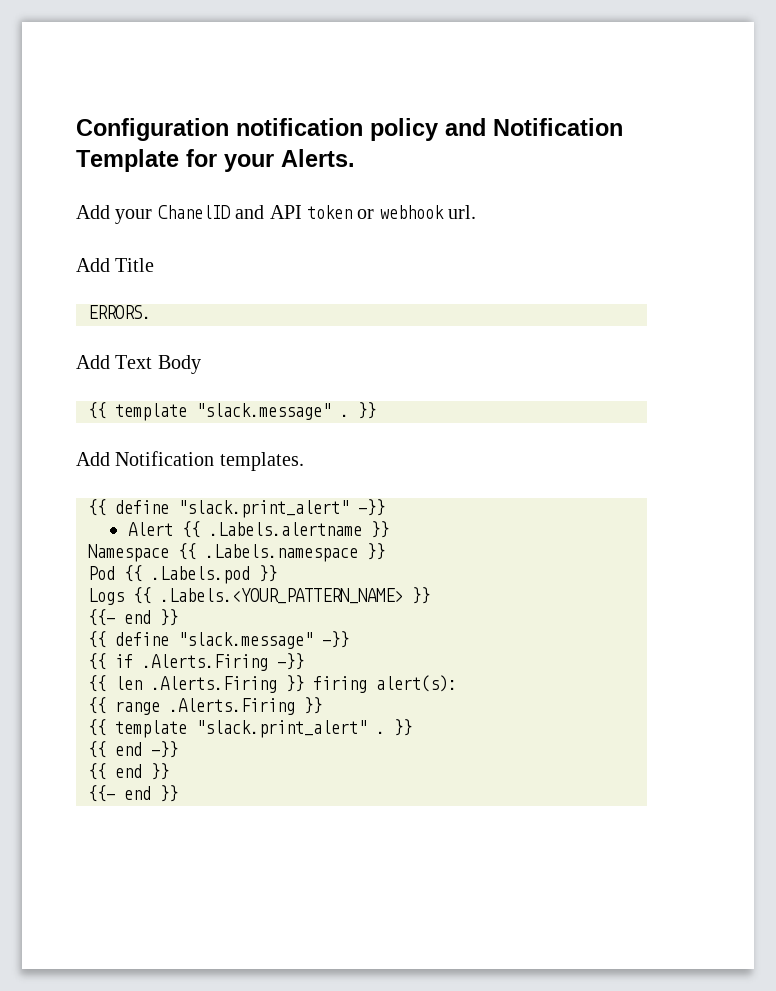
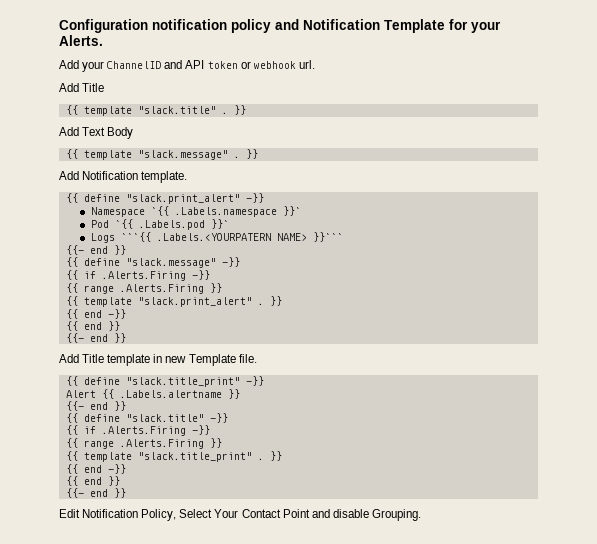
- Add your ChanelID and API token or webhook url.
+ Add your ChannelID and API token or webhook url.
- ERRORS.
+ {{ template "slack.title" . }}
- Add Notification templates.
+ Add Notification template.
- Alert {{ .Labels.alertname }}
- Namespace {{ .Labels.namespace }}
- Pod {{ .Labels.pod }}
- Logs {{ .Labels.<YOUR_PATTERN_NAME> }}
+ Namespace `{{ .Labels.namespace }}`
+ Pod `{{ .Labels.pod }}`
+ Logs ```{{ .Labels.<YOURPATERN NAME> }}```
- {{ len .Alerts.Firing }} firing alert(s):
+ Add Title template in new Template file.
+ {{ define "slack.title_print" -}}
+ Alert {{ .Labels.alertname }}
+ {{- end }}
+ {{ define "slack.title" -}}
+ {{ if .Alerts.Firing -}}
+ {{ range .Alerts.Firing }}
+ {{ template "slack.title_print" . }}
+ {{ end -}}
+ {{ end }}
+ {{- end }}
+ Edit Notification Policy, Select Your Contact Point and disable Grouping.

